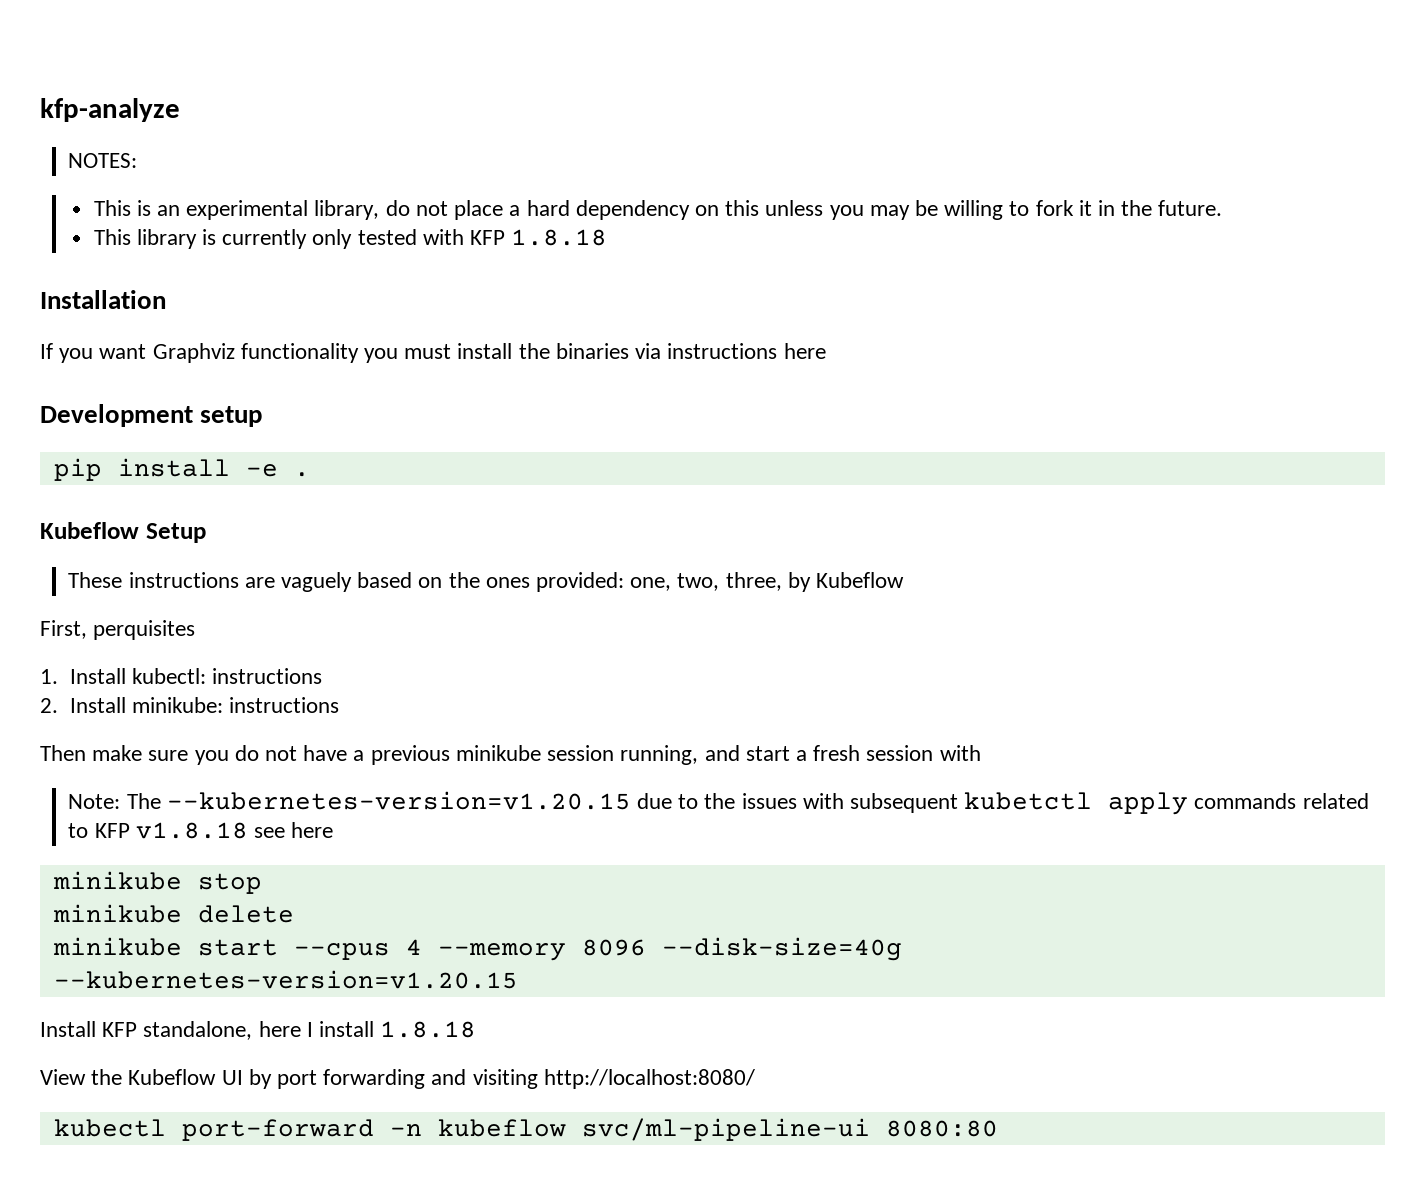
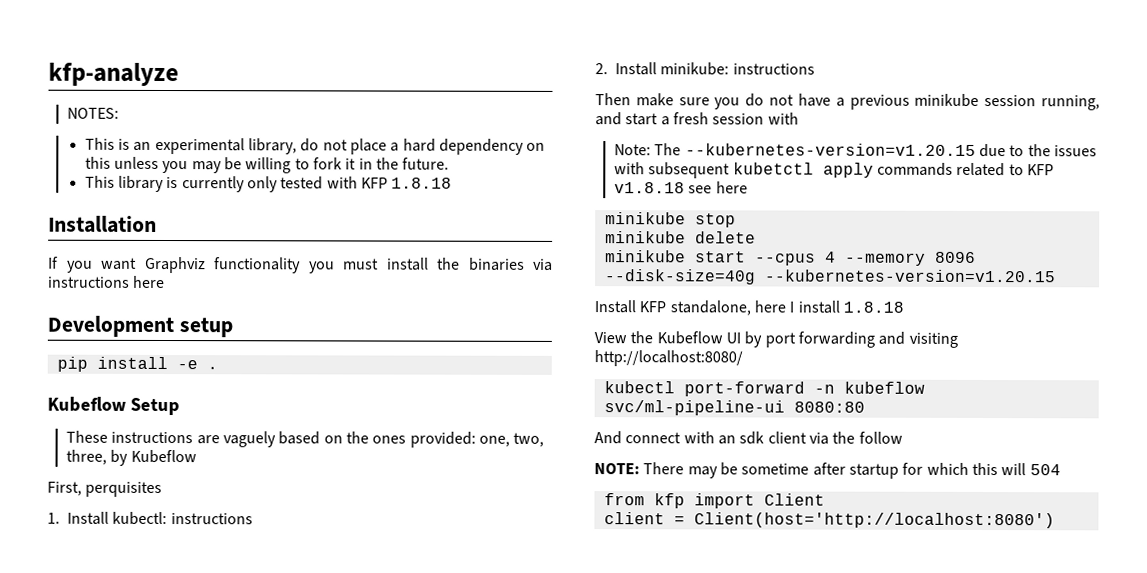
+ And connect with an sdk client via the follow
+ NOTE: There may be sometime after startup for which this will 504
+ from kfp import Client
+ client = Client(host='http://localhost:8080')

